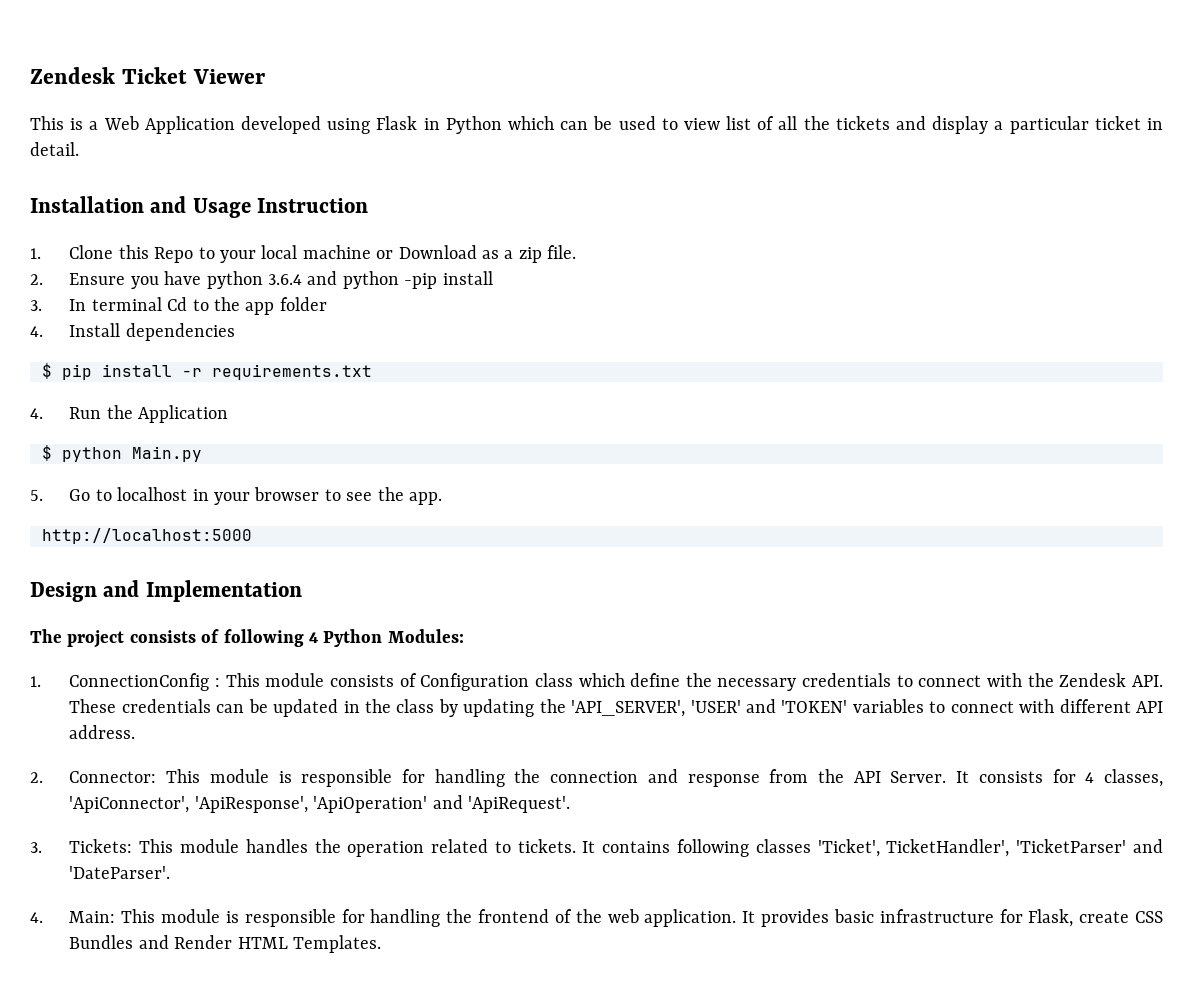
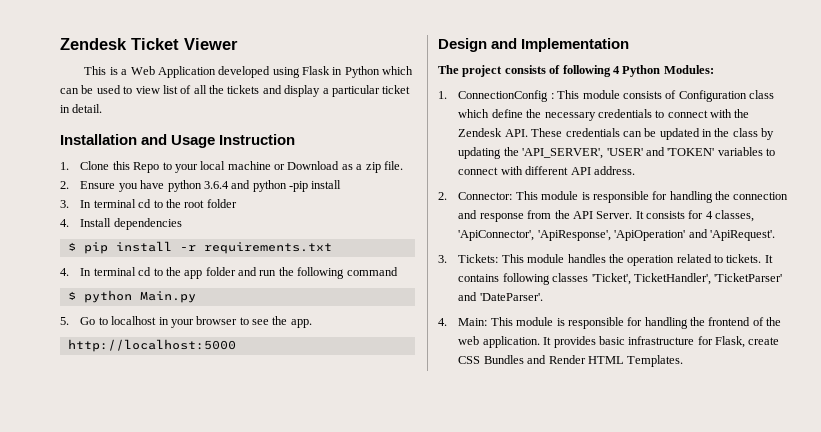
- 3. In terminal Cd to the app folder
+ 3. In terminal cd to the root folder
- 4. Run the Application
+ 4. In terminal cd to the app folder and run the following command

